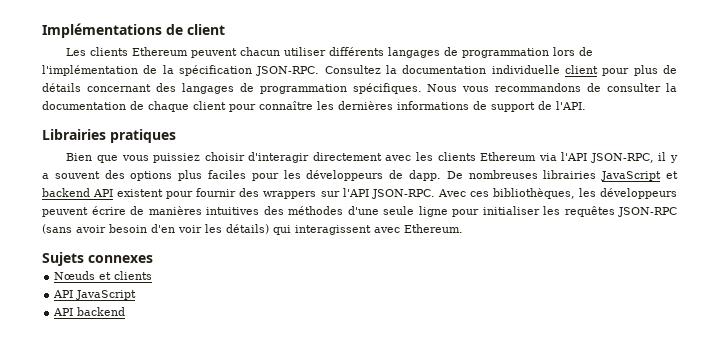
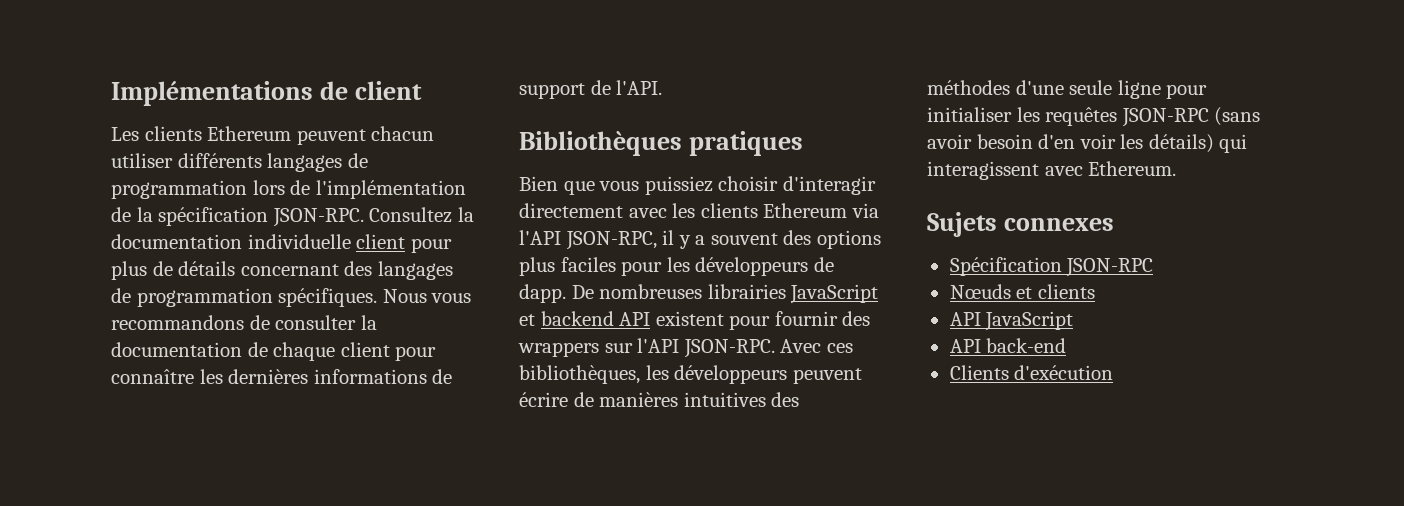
- Librairies pratiques
+ Bibliothèques pratiques
+ Spécification JSON-RPC
- API backend
+ API back-end
+ Clients d'exécution

